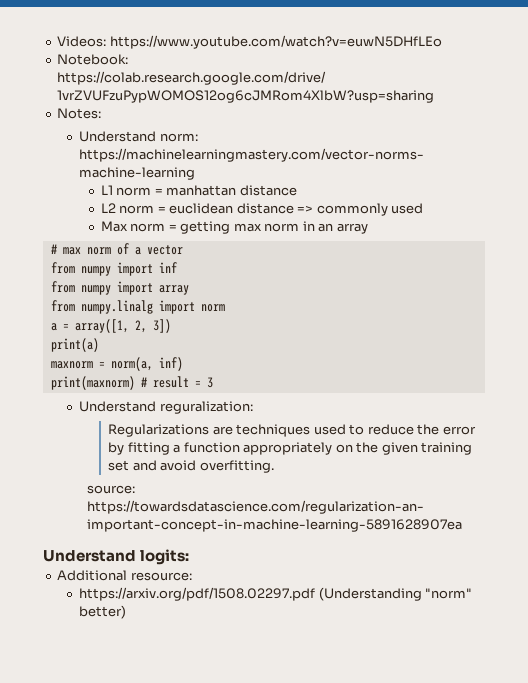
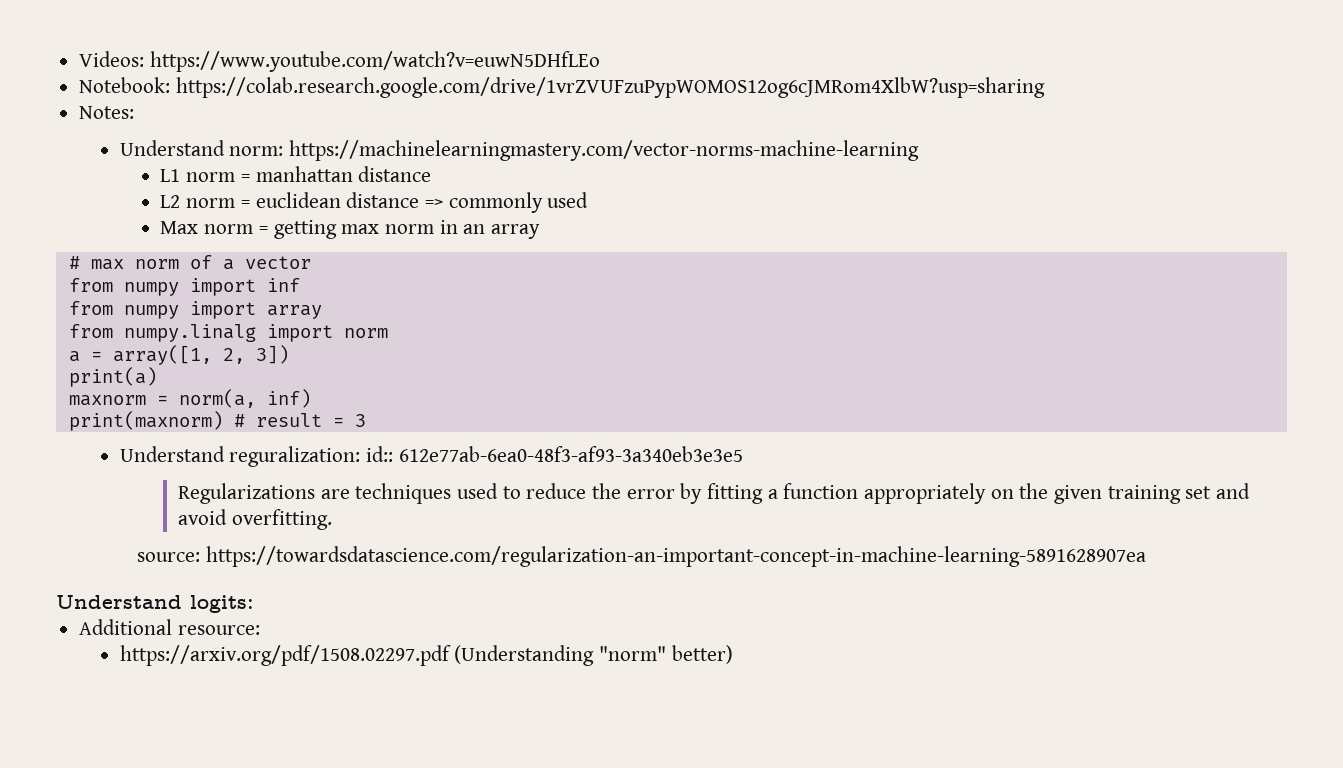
- Understand reguralization:
+ Understand reguralization: id:: 612e77ab-6ea0-48f3-af93-3a340eb3e3e5

